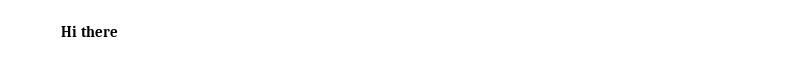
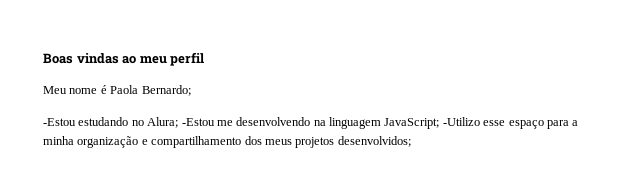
- Hi there
+ Boas vindas ao meu perfil
+ Meu nome é Paola Bernardo;
+ -Estou estudando no Alura; -Estou me desenvolvendo na linguagem JavaScript; -Utilizo esse espaço para a minha organização e compartilhamento dos meus projetos desenvolvidos;

